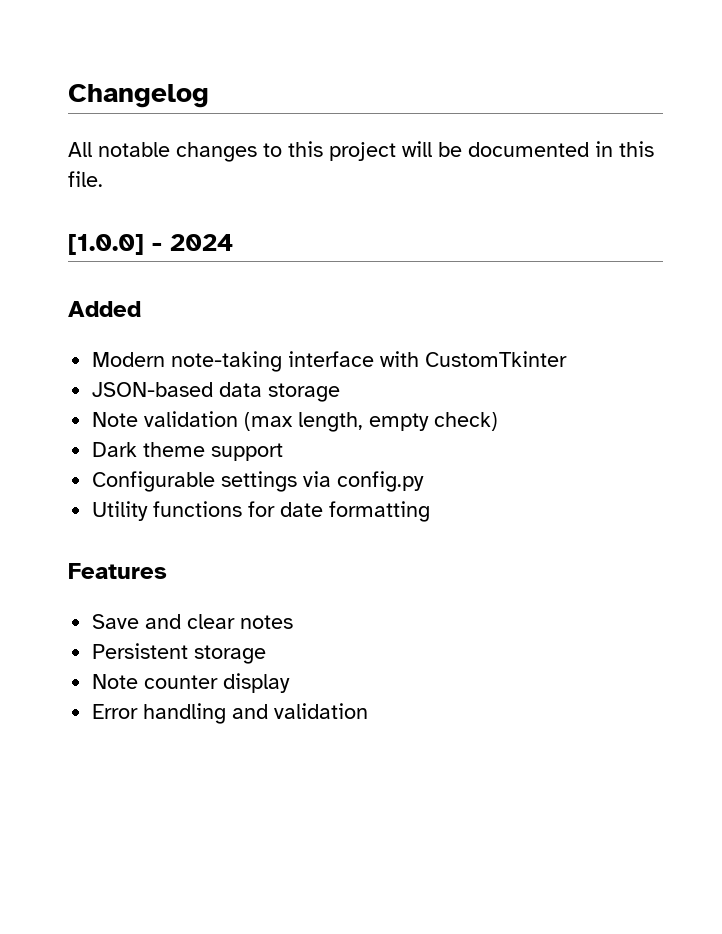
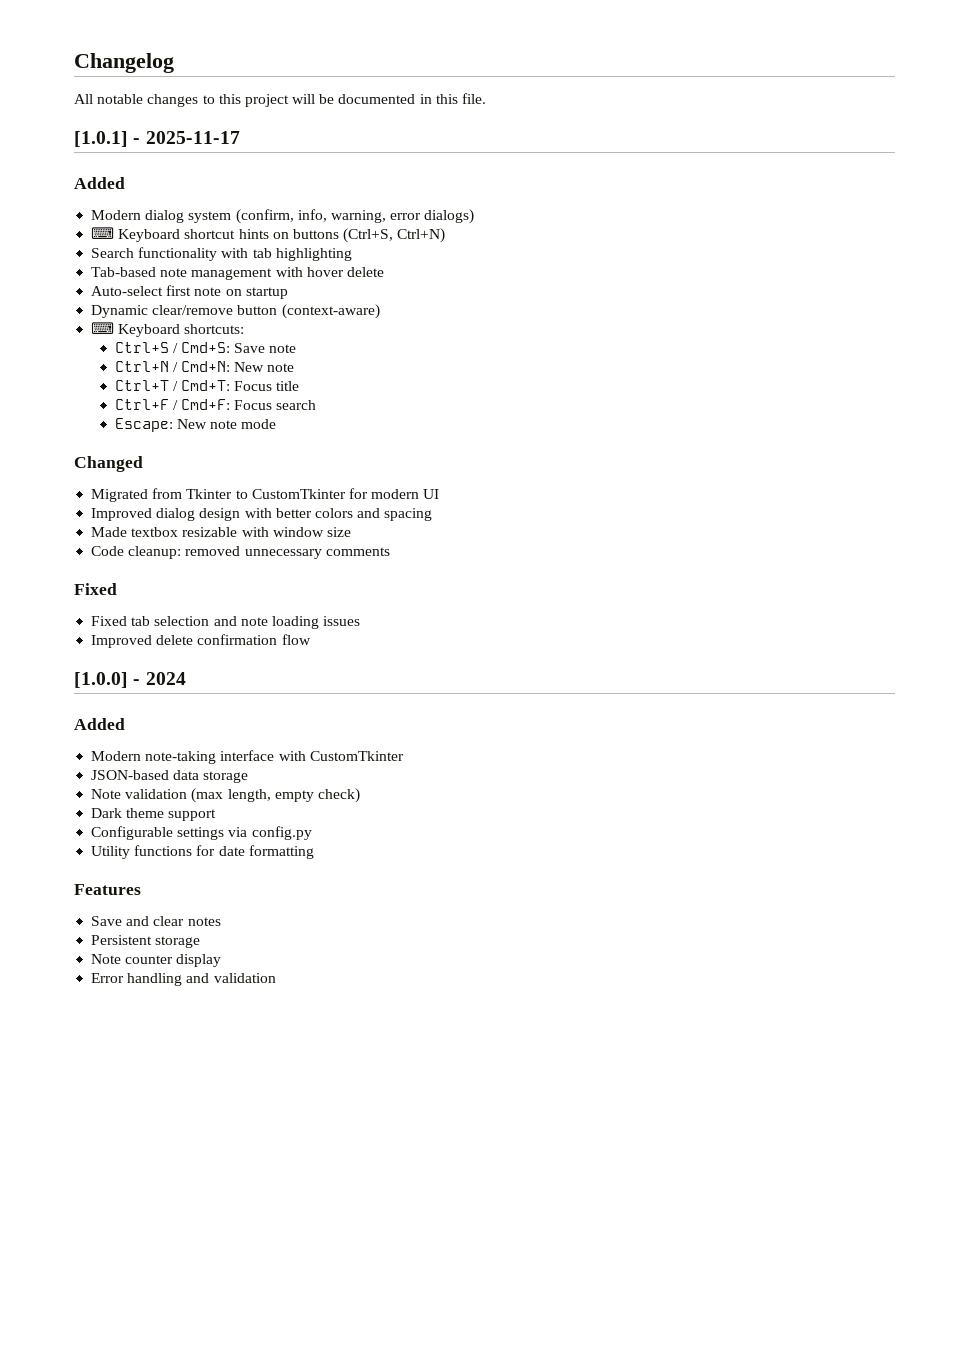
+ [1.0.1] - 2025-11-17
+ Added
+ Modern dialog system (confirm, info, warning, error dialogs)
+ ⌨ Keyboard shortcut hints on buttons (Ctrl+S, Ctrl+N)
+ Search functionality with tab highlighting
+ Tab-based note management with hover delete
+ Auto-select first note on startup
+ Dynamic clear/remove button (context-aware)
+ ⌨ Keyboard shortcuts:
+ Ctrl+S / Cmd+S: Save note
+ Ctrl+N / Cmd+N: New note
+ Ctrl+T / Cmd+T: Focus title
+ Ctrl+F / Cmd+F: Focus search
+ Escape: New note mode
+ Changed
+ Migrated from Tkinter to CustomTkinter for modern UI
+ Improved dialog design with better colors and spacing
+ Made textbox resizable with window size
+ Code cleanup: removed unnecessary comments
+ Fixed
+ Fixed tab selection and note loading issues
+ Improved delete confirmation flow

